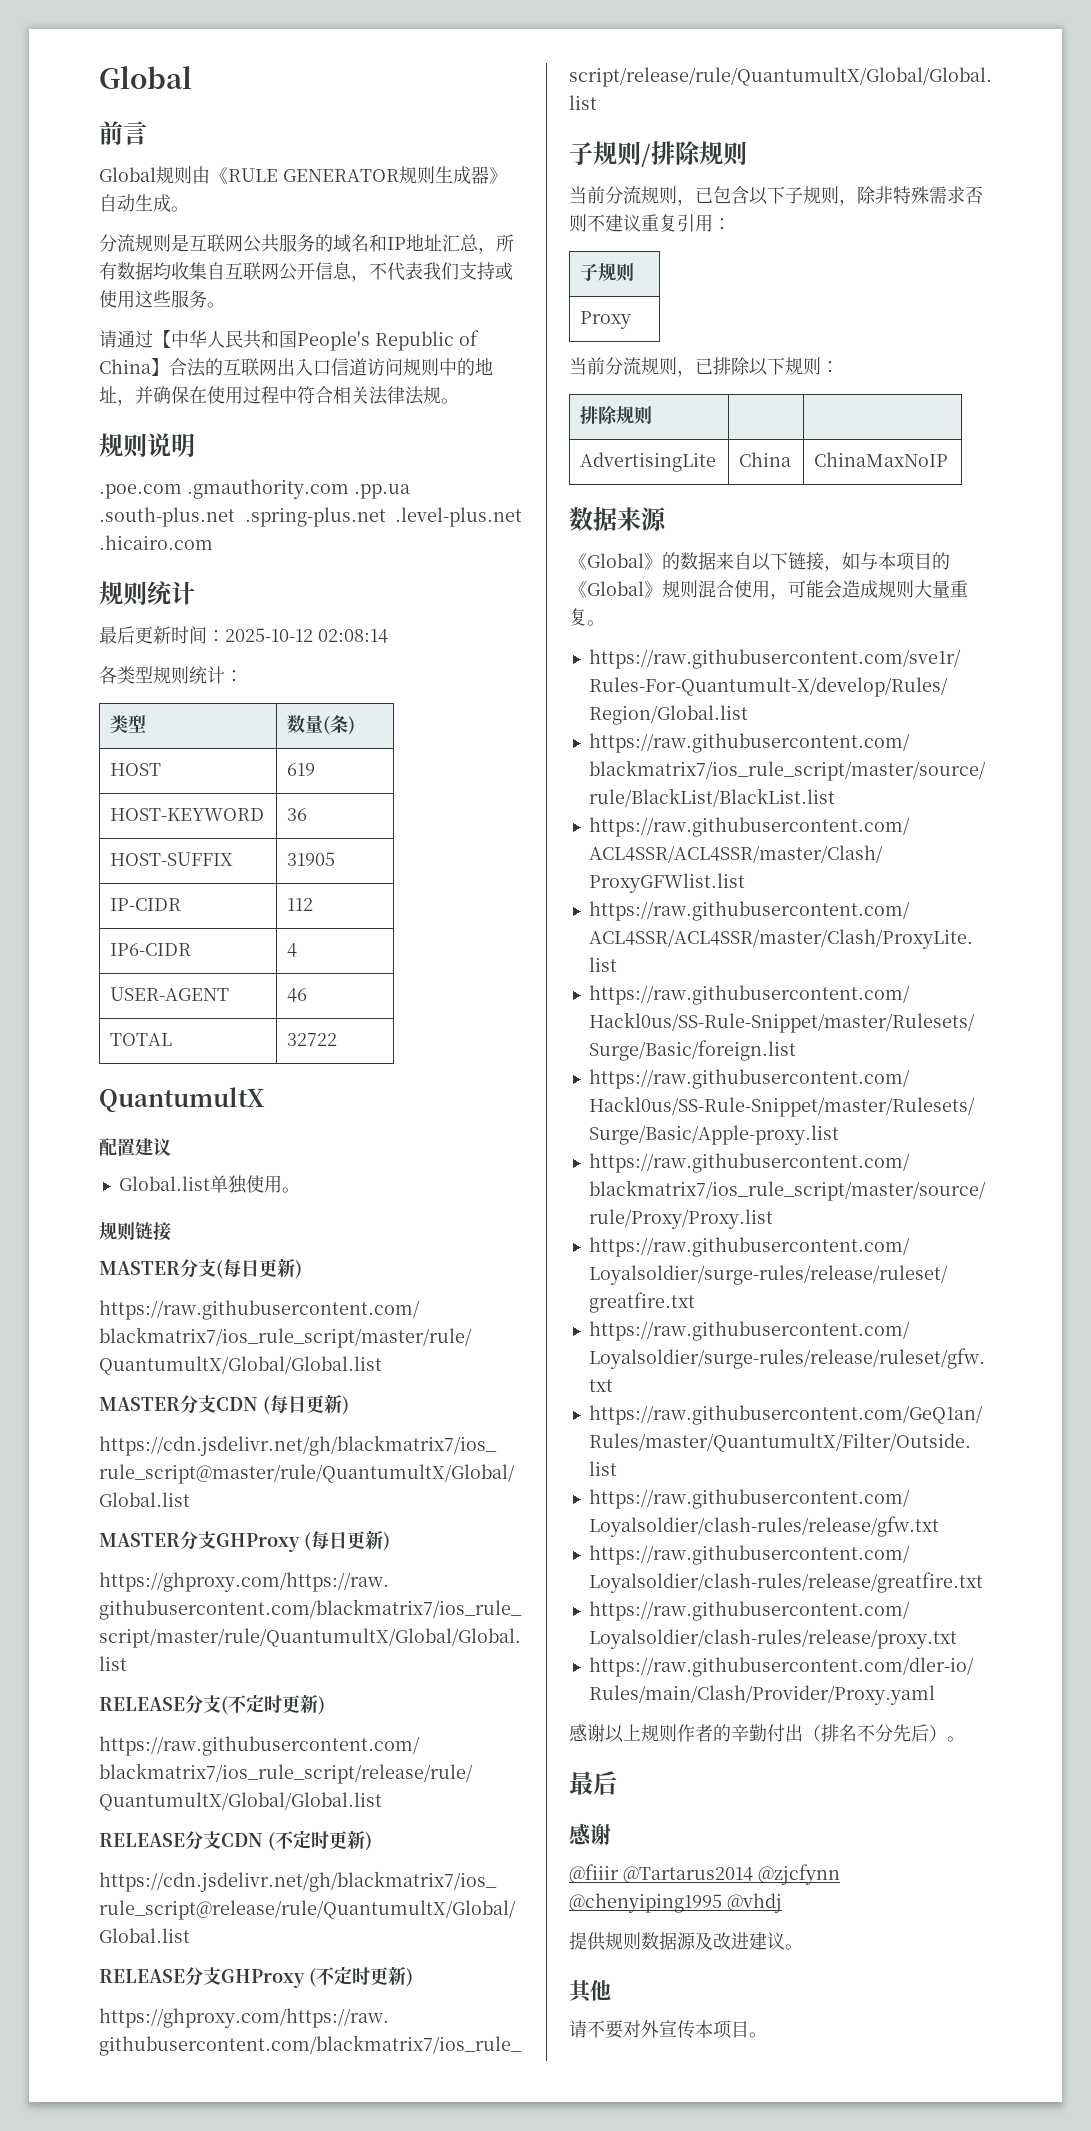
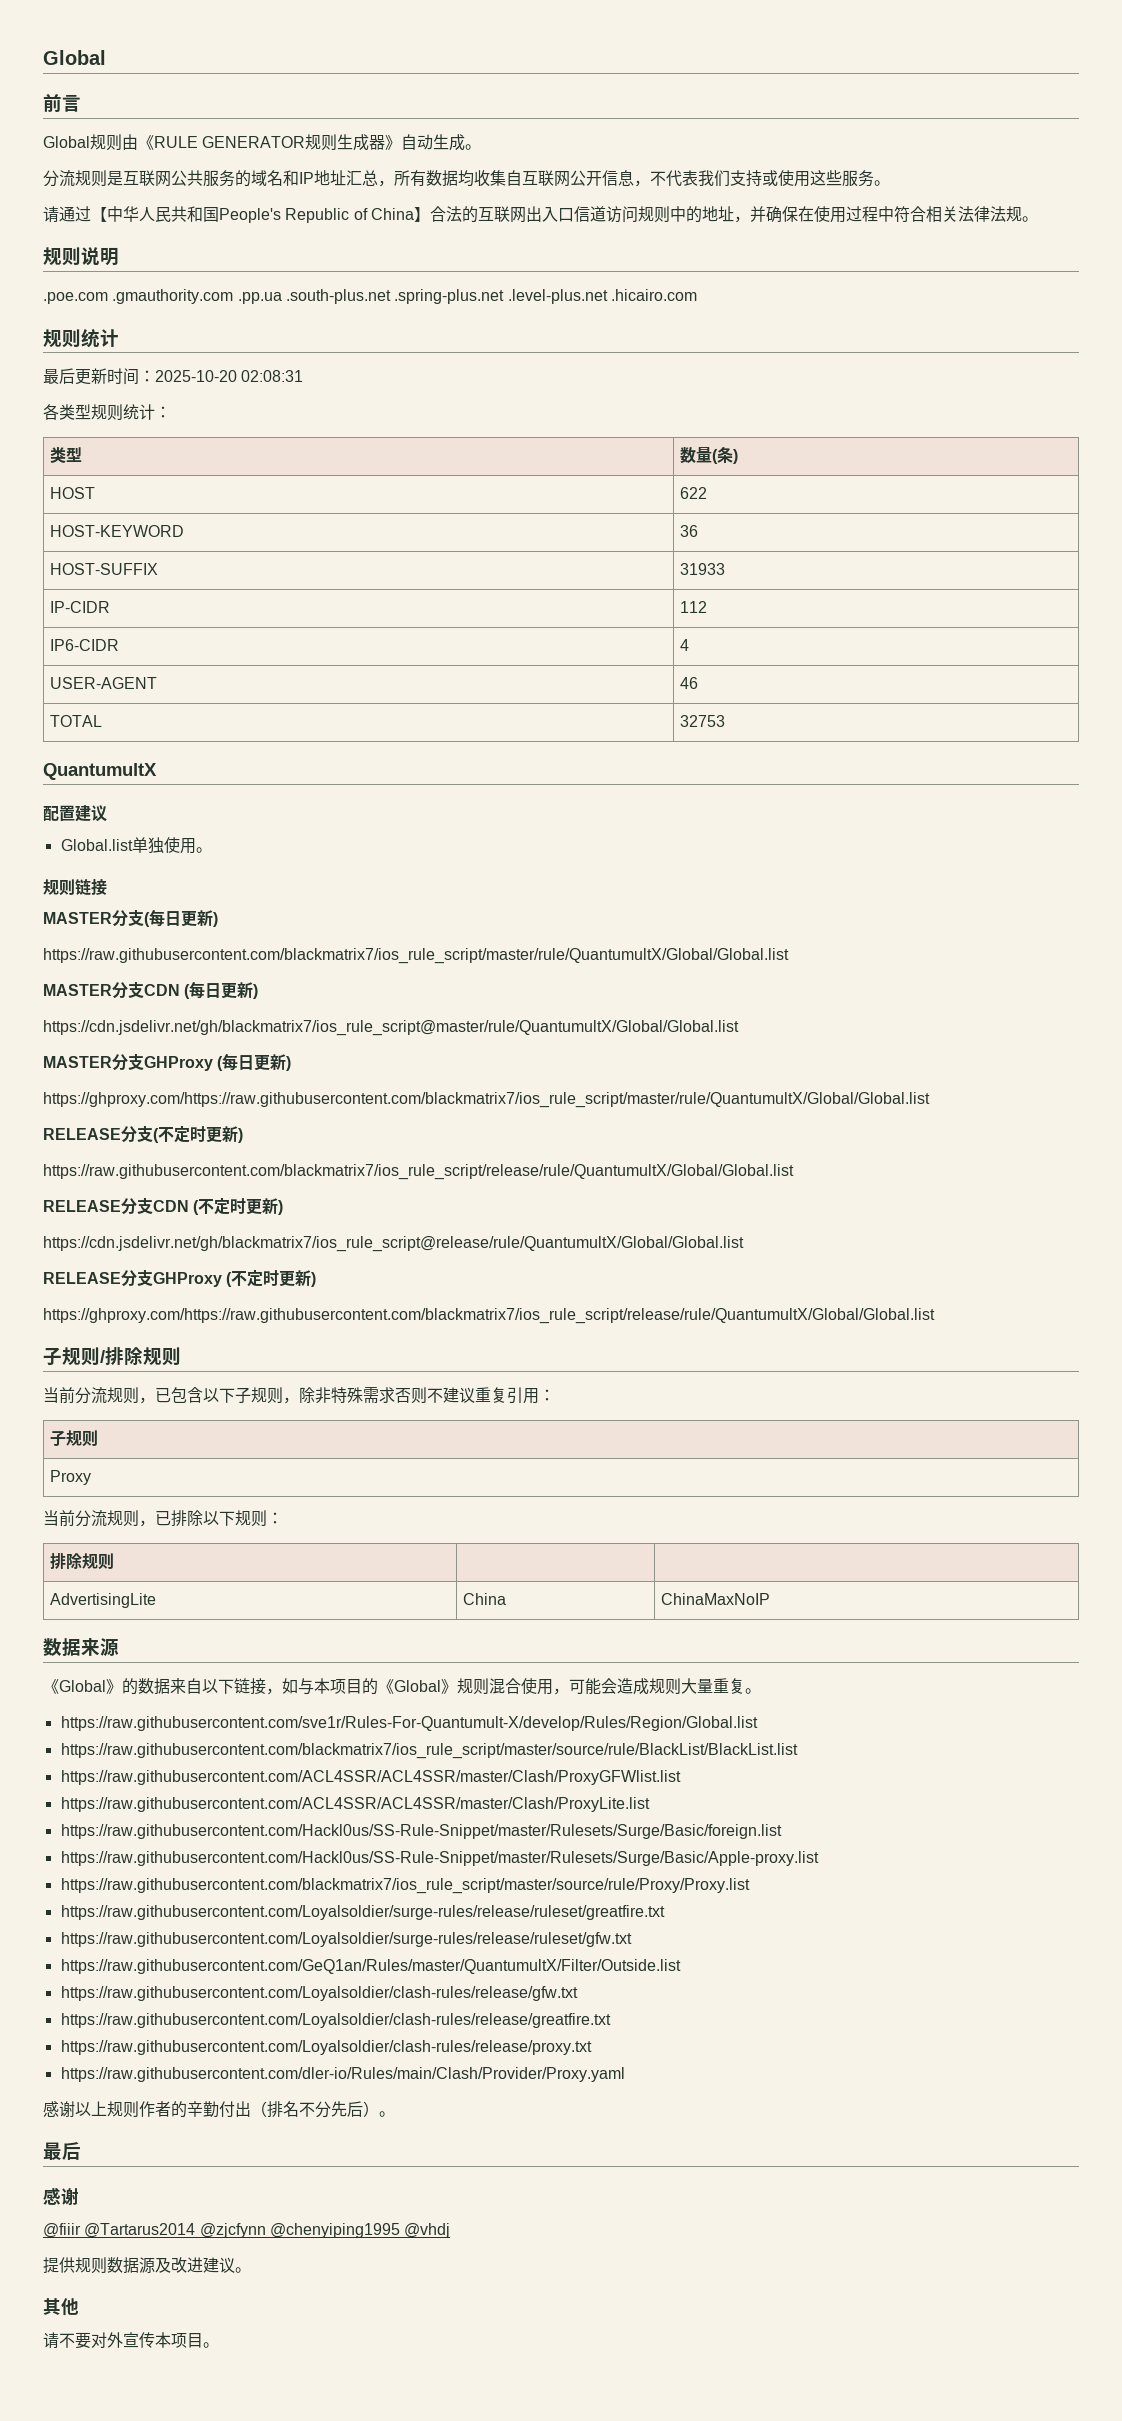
- 最后更新时间：2025-10-12 02:08:14
+ 最后更新时间：2025-10-20 02:08:31
- HOST | 619
+ HOST | 622
- HOST-SUFFIX | 31905
+ HOST-SUFFIX | 31933
- TOTAL | 32722
+ TOTAL | 32753

